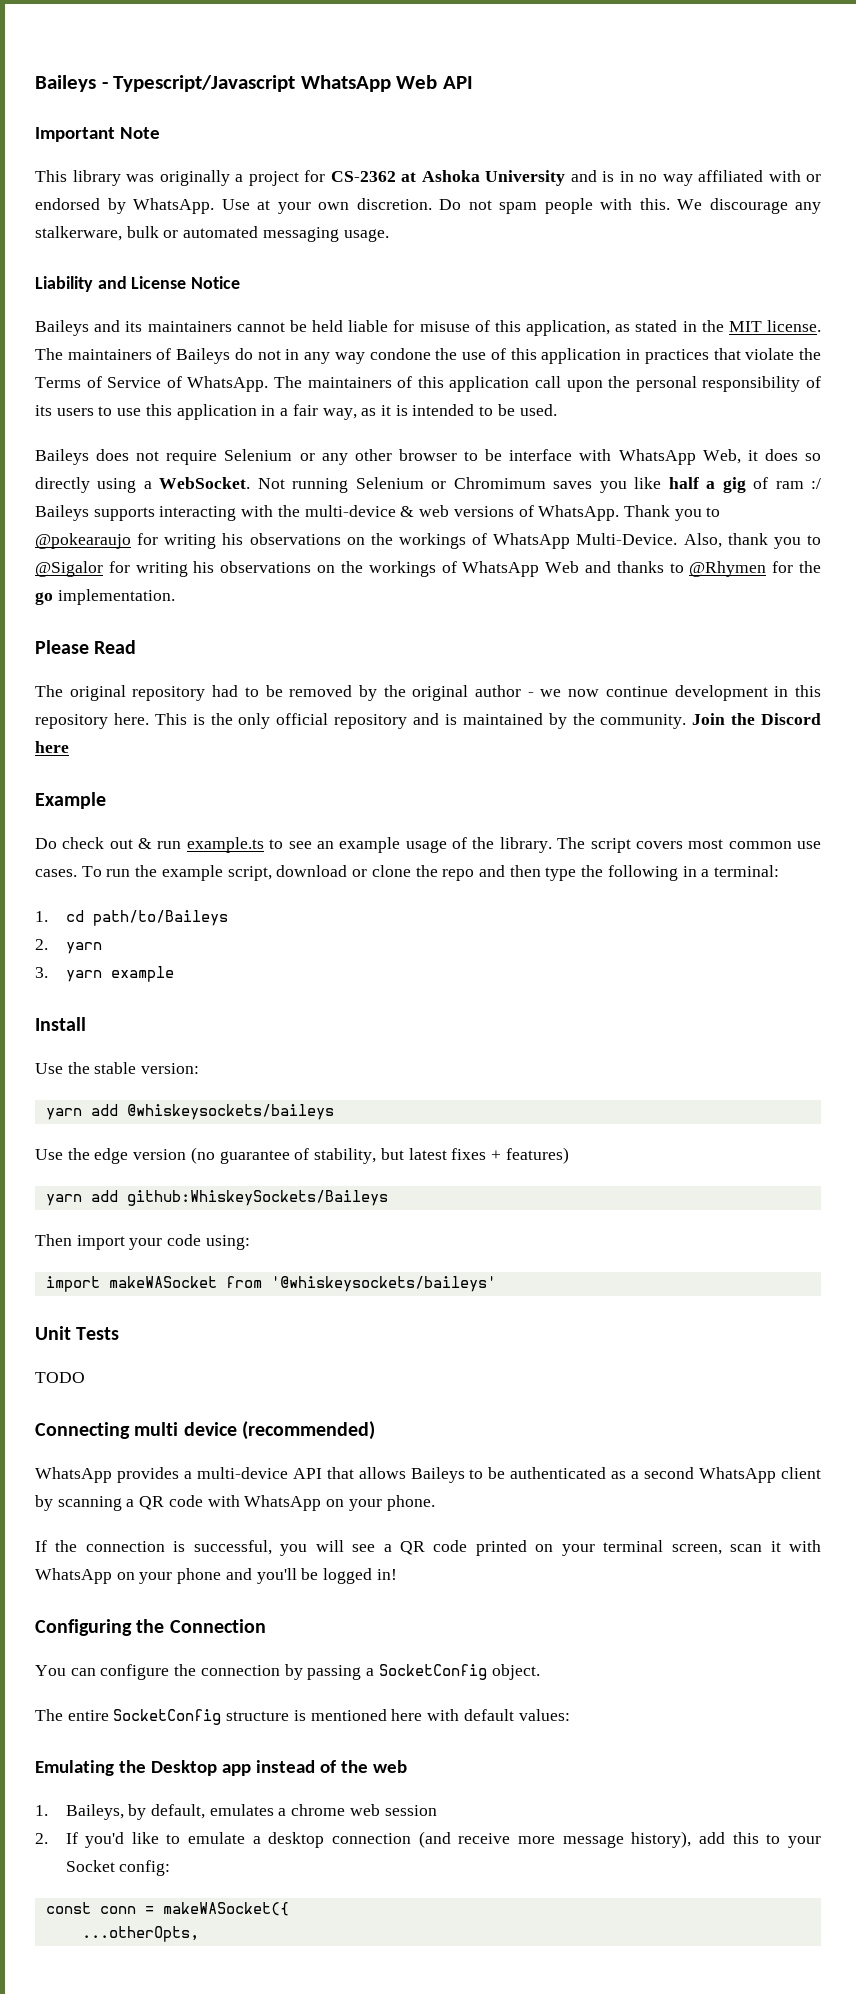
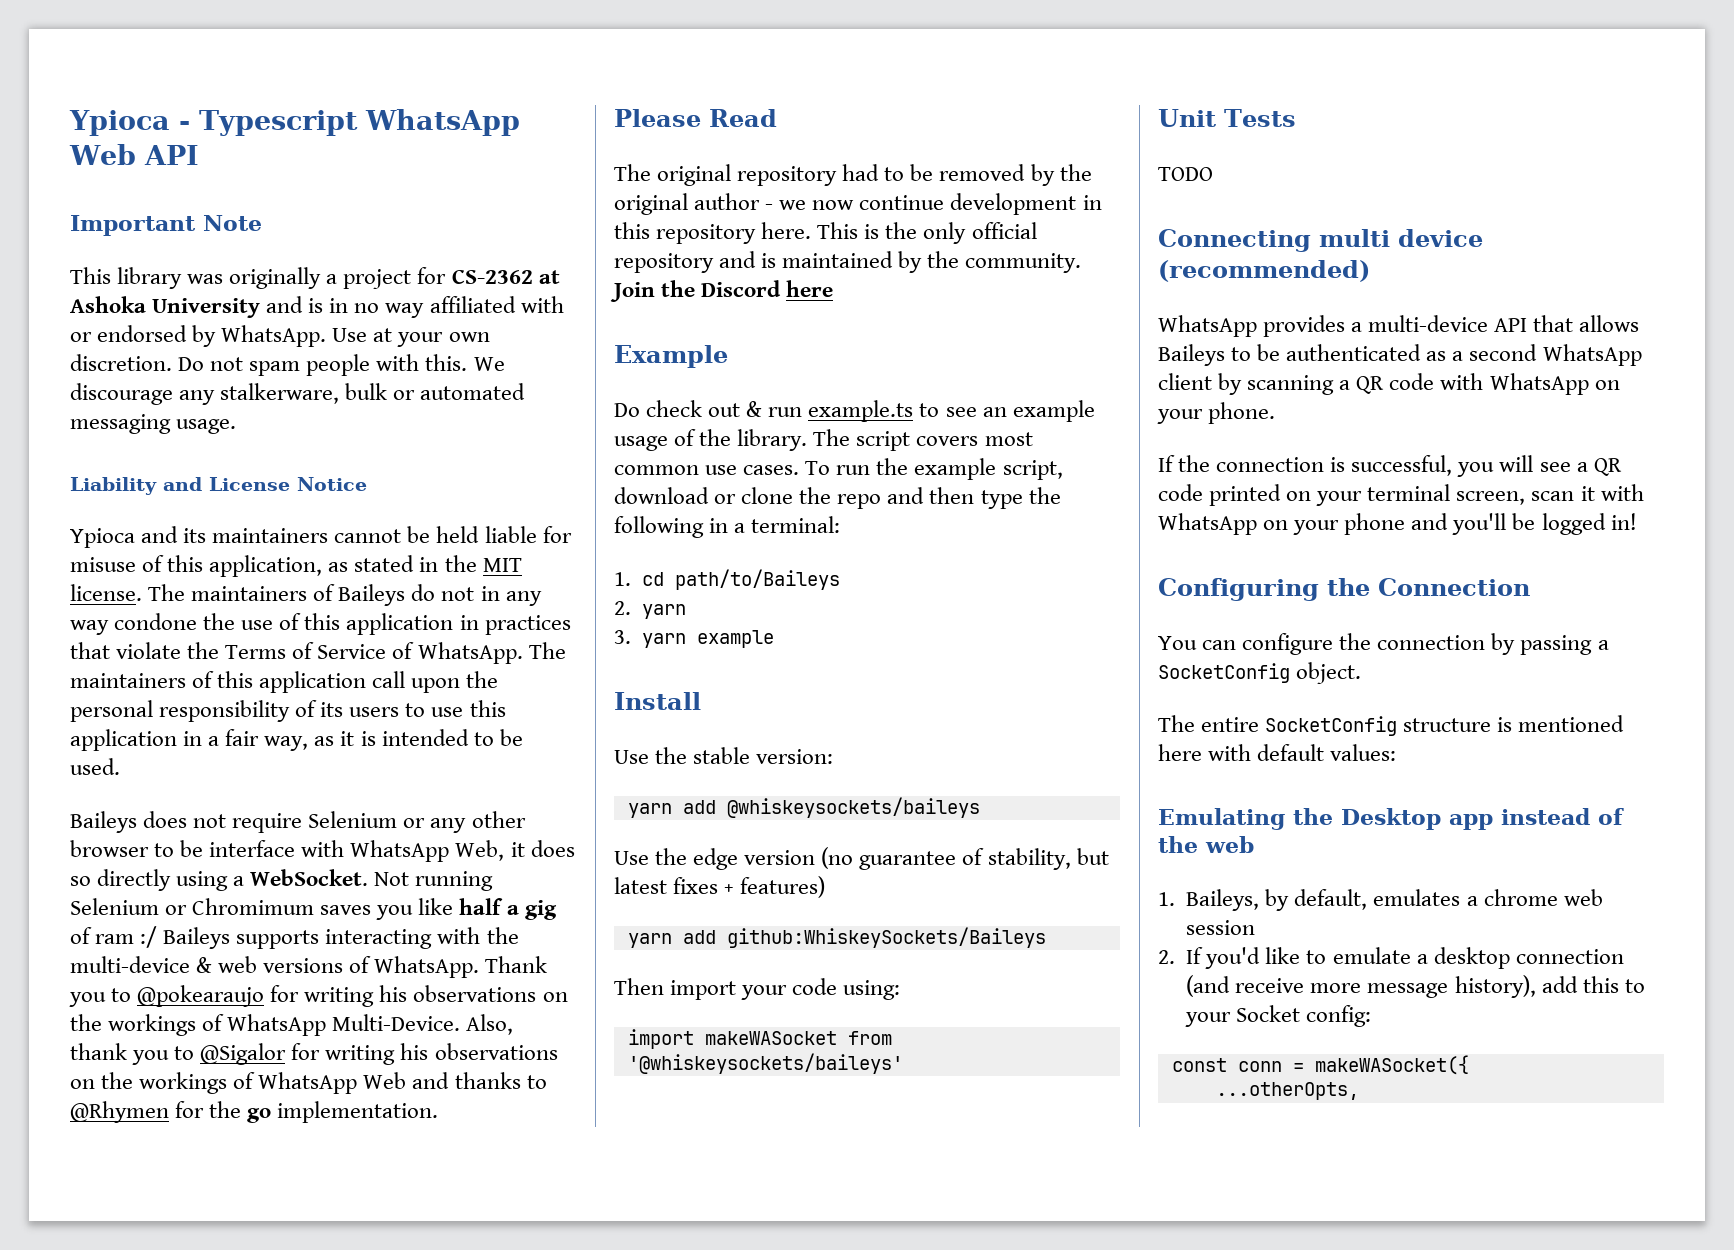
- Baileys - Typescript/Javascript WhatsApp Web API
+ Ypioca - Typescript WhatsApp Web API
- Baileys and its maintainers cannot be held liable for misuse of this application, as stated in the MIT license.
+ Ypioca and its maintainers cannot be held liable for misuse of this application, as stated in the MIT license.

